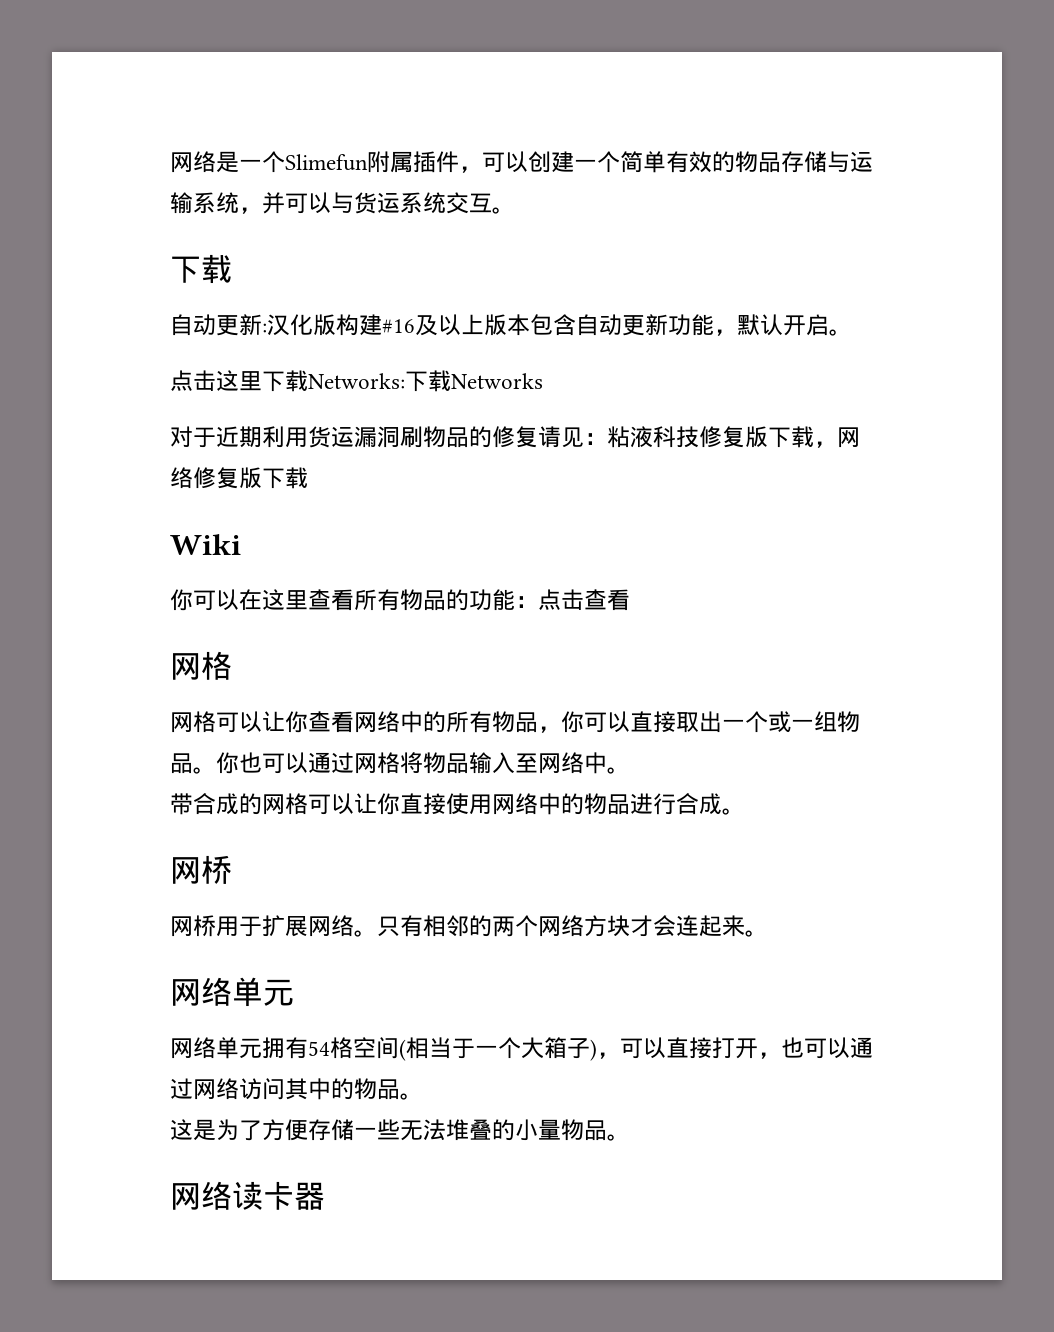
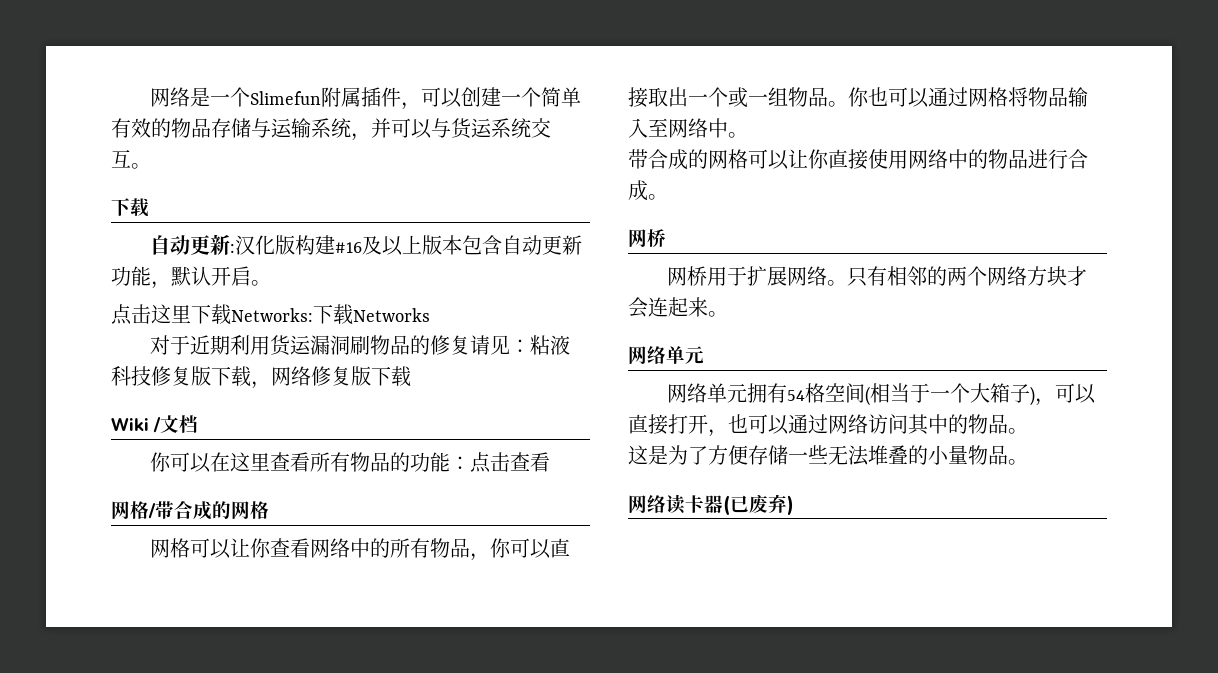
- Wiki
+ Wiki /文档
  你可以在这里查看所有物品的功能：点击查看
- 网格
+ 网格/带合成的网格
- 网络读卡器
+ 网络读卡器(已废弃)

